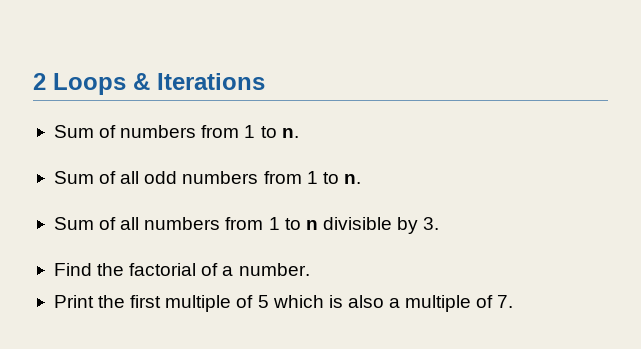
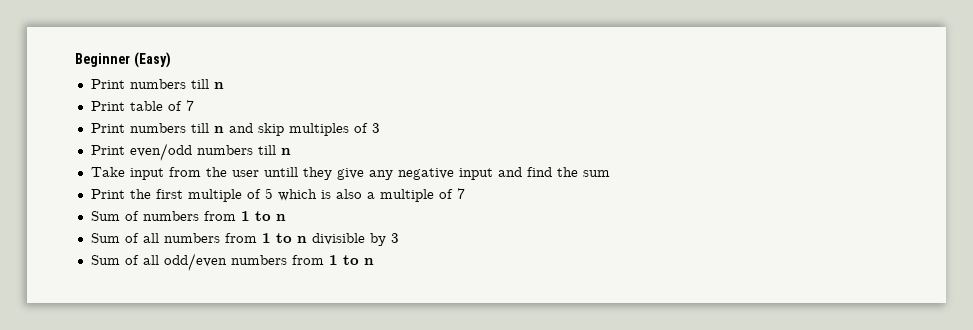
- 2 Loops & Iterations
- Sum of numbers from 1 to n.
- Sum of all odd numbers from 1 to n.
- Sum of all numbers from 1 to n divisible by 3.
- Find the factorial of a number.
+ Beginner (Easy)
+ Print numbers till n
+ Print table of 7
+ Print numbers till n and skip multiples of 3
+ Print even/odd numbers till n
+ Take input from the user untill they give any negative input and find the sum
- Print the first multiple of 5 which is also a multiple of 7.
+ Print the first multiple of 5 which is also a multiple of 7
+ Sum of numbers from 1 to n
+ Sum of all numbers from 1 to n divisible by 3
+ Sum of all odd/even numbers from 1 to n

